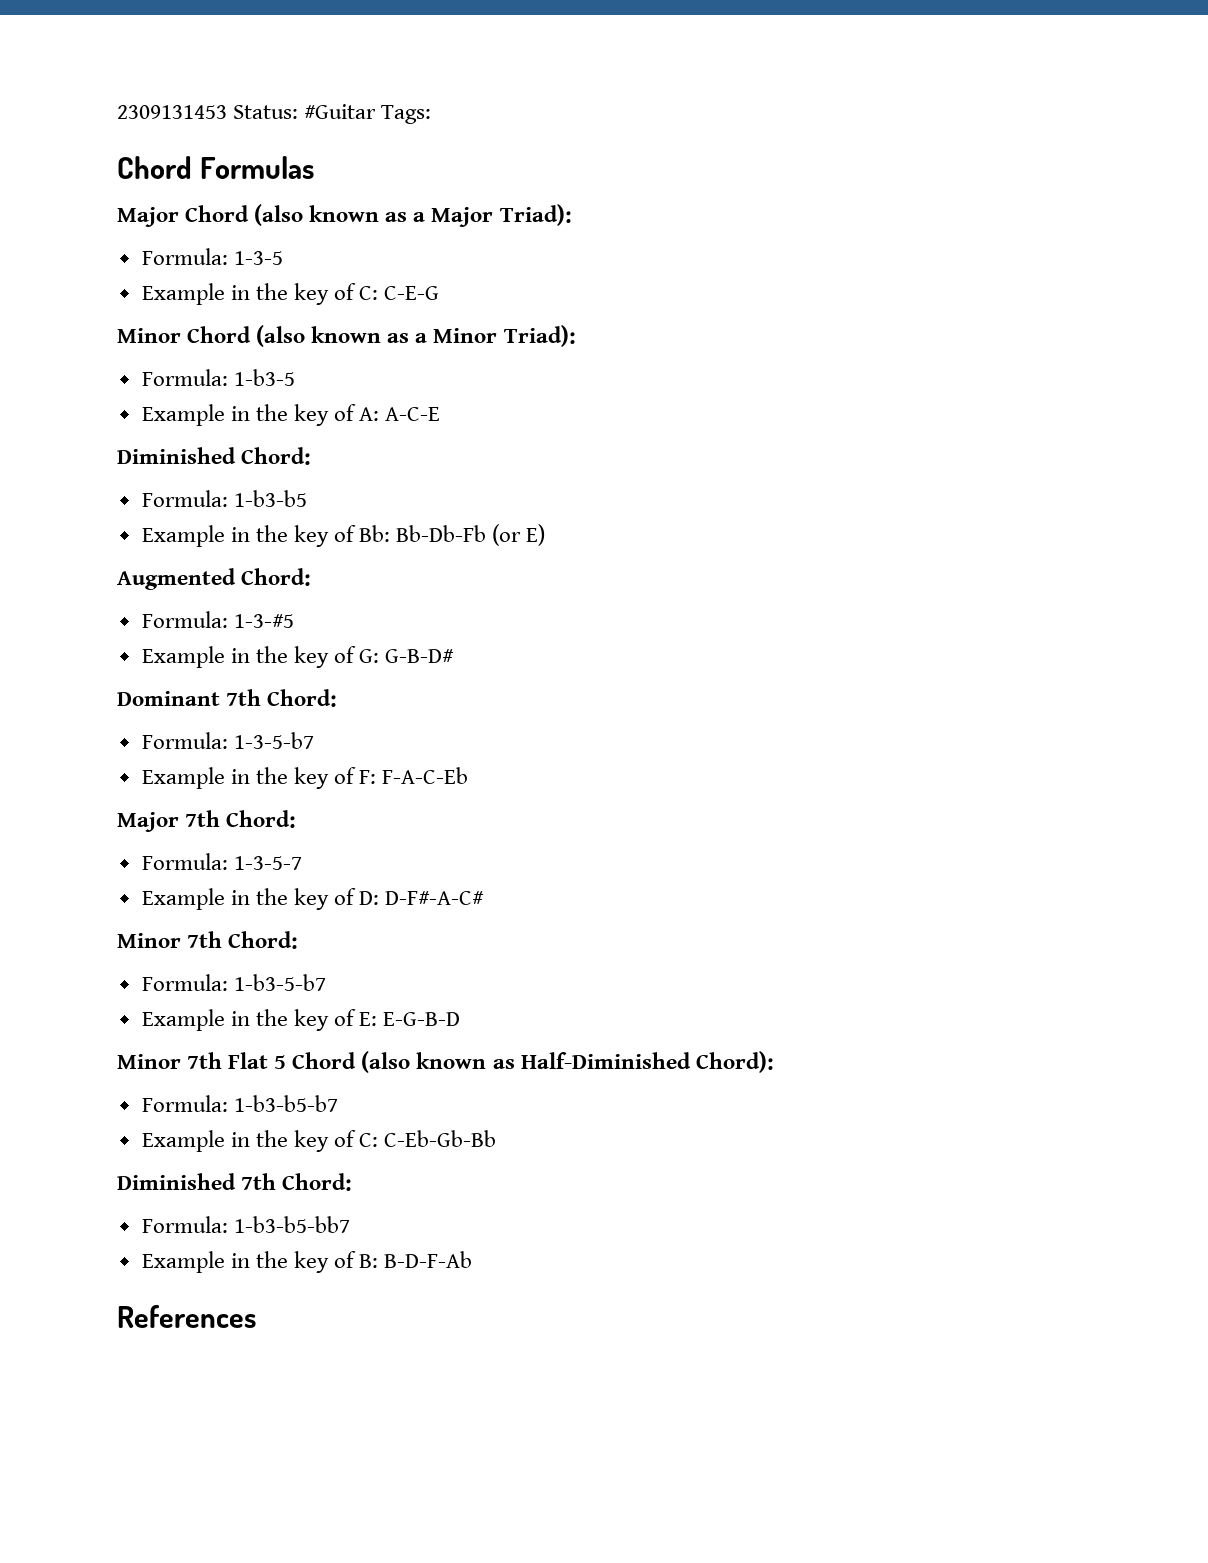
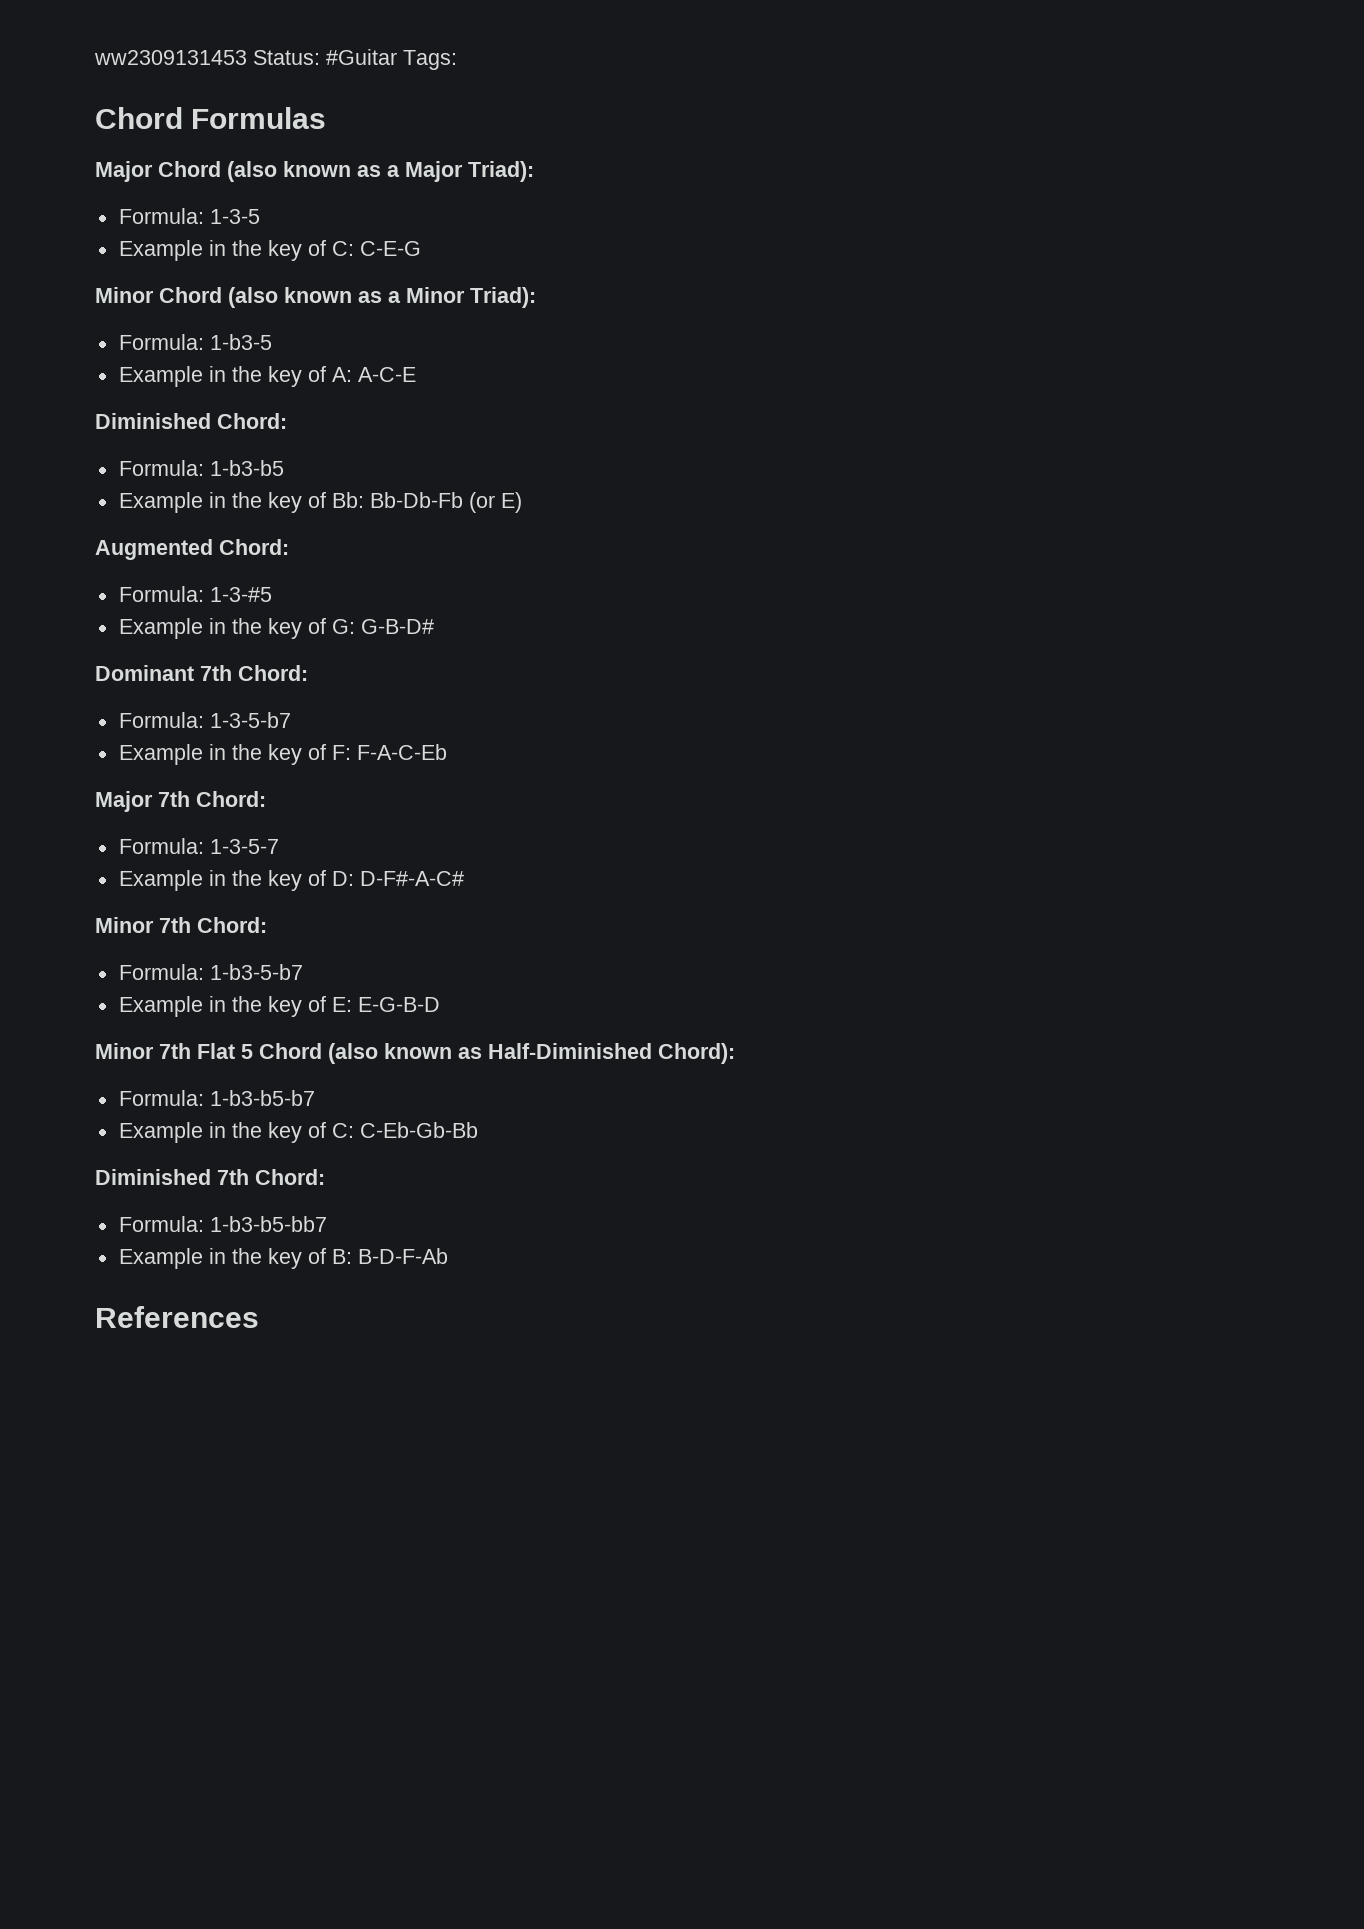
- 2309131453 Status: #Guitar Tags:
+ ww2309131453 Status: #Guitar Tags:

